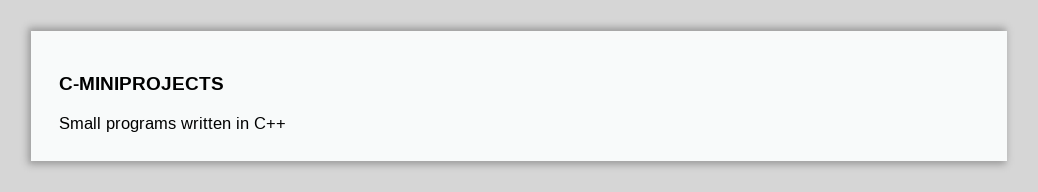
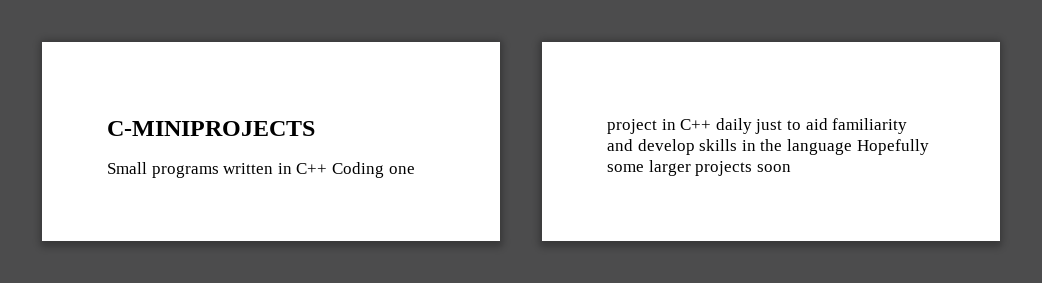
- Small programs written in C++
+ Small programs written in C++ Coding one project in C++ daily just to aid familiarity and develop skills in the language Hopefully some larger projects soon

